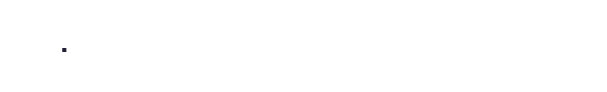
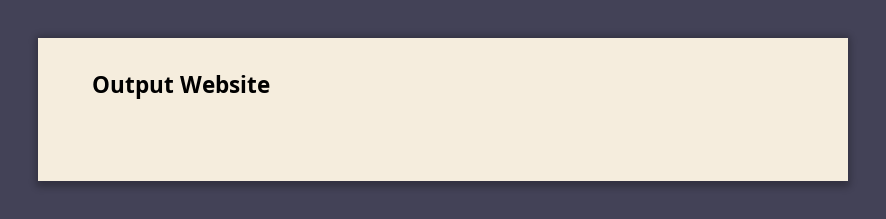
- .
+ Output Website

